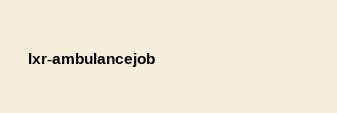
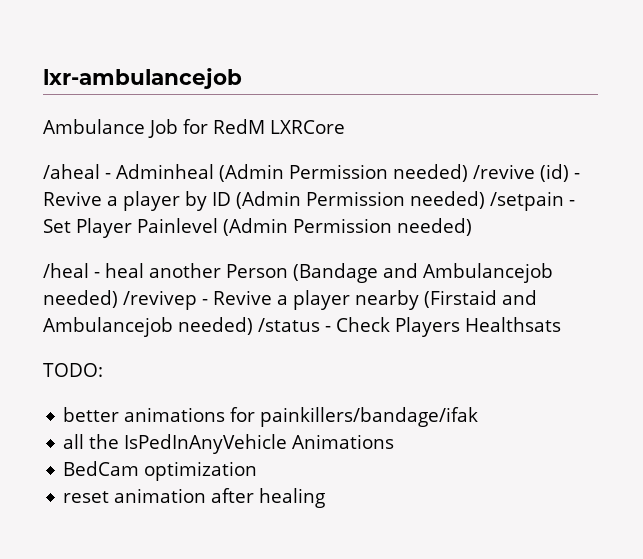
+ Ambulance Job for RedM LXRCore
+ /aheal - Adminheal (Admin Permission needed) /revive (id) - Revive a player by ID (Admin Permission needed) /setpain - Set Player Painlevel (Admin Permission needed)
+ /heal - heal another Person (Bandage and Ambulancejob needed) /revivep - Revive a player nearby (Firstaid and Ambulancejob needed) /status - Check Players Healthsats
+ TODO:
+ better animations for painkillers/bandage/ifak
+ all the IsPedInAnyVehicle Animations
+ BedCam optimization
+ reset animation after healing

